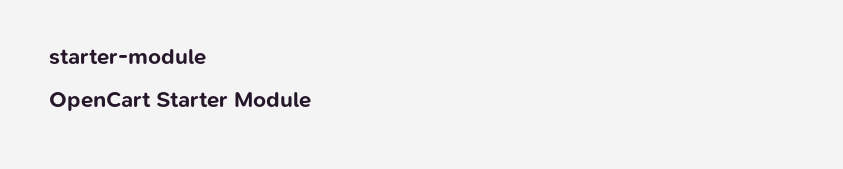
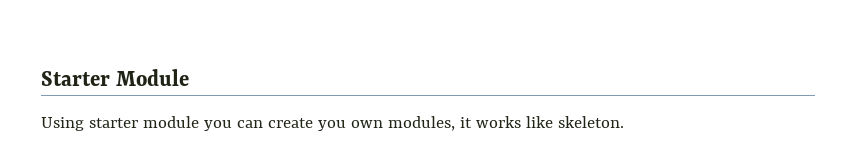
- starter-module
- OpenCart Starter Module
+ Starter Module
+ Using starter module you can create you own modules, it works like skeleton.

